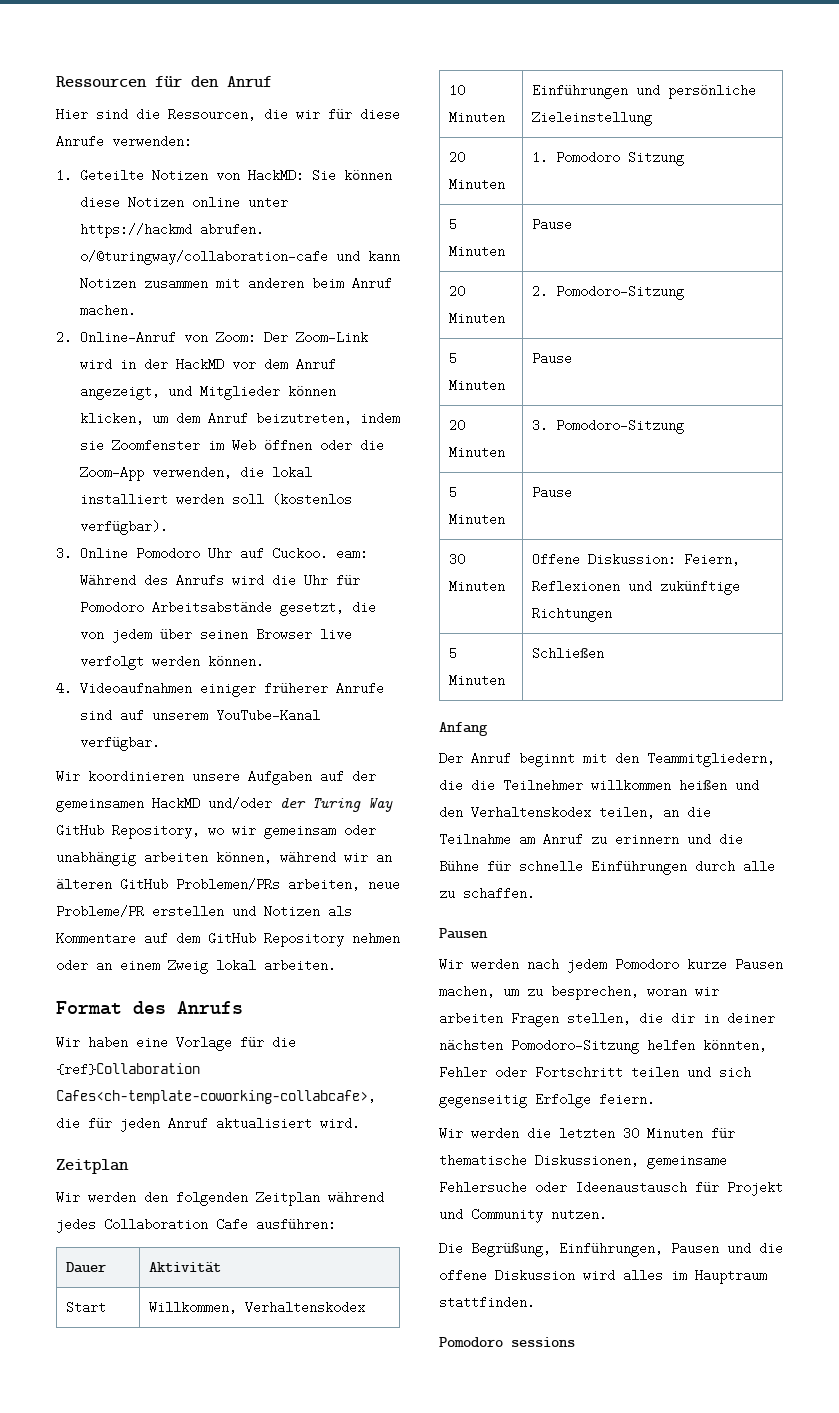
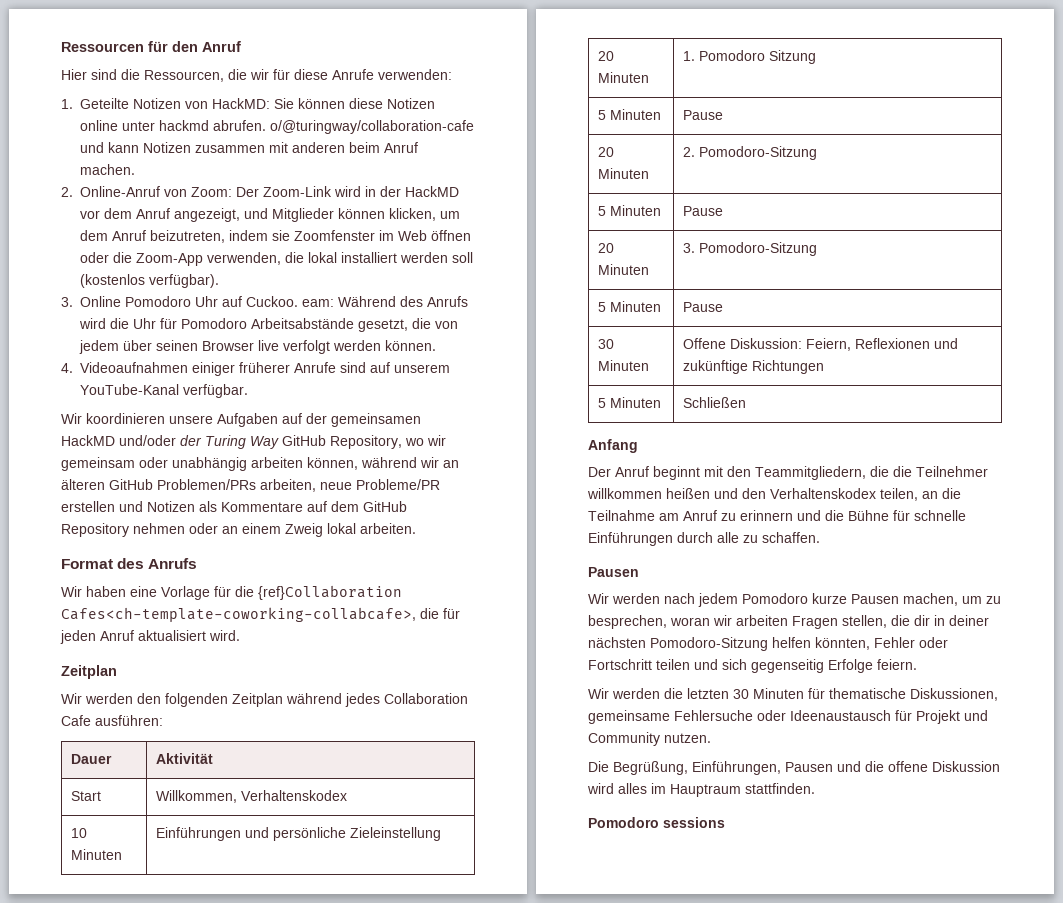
- 1. Geteilte Notizen von HackMD: Sie können diese Notizen online unter https://hackmd abrufen. o/@turingway/collaboration-cafe und kann Notizen zusammen mit anderen beim Anruf machen.
+ 1. Geteilte Notizen von HackMD: Sie können diese Notizen online unter hackmd abrufen. o/@turingway/collaboration-cafe und kann Notizen zusammen mit anderen beim Anruf machen.

